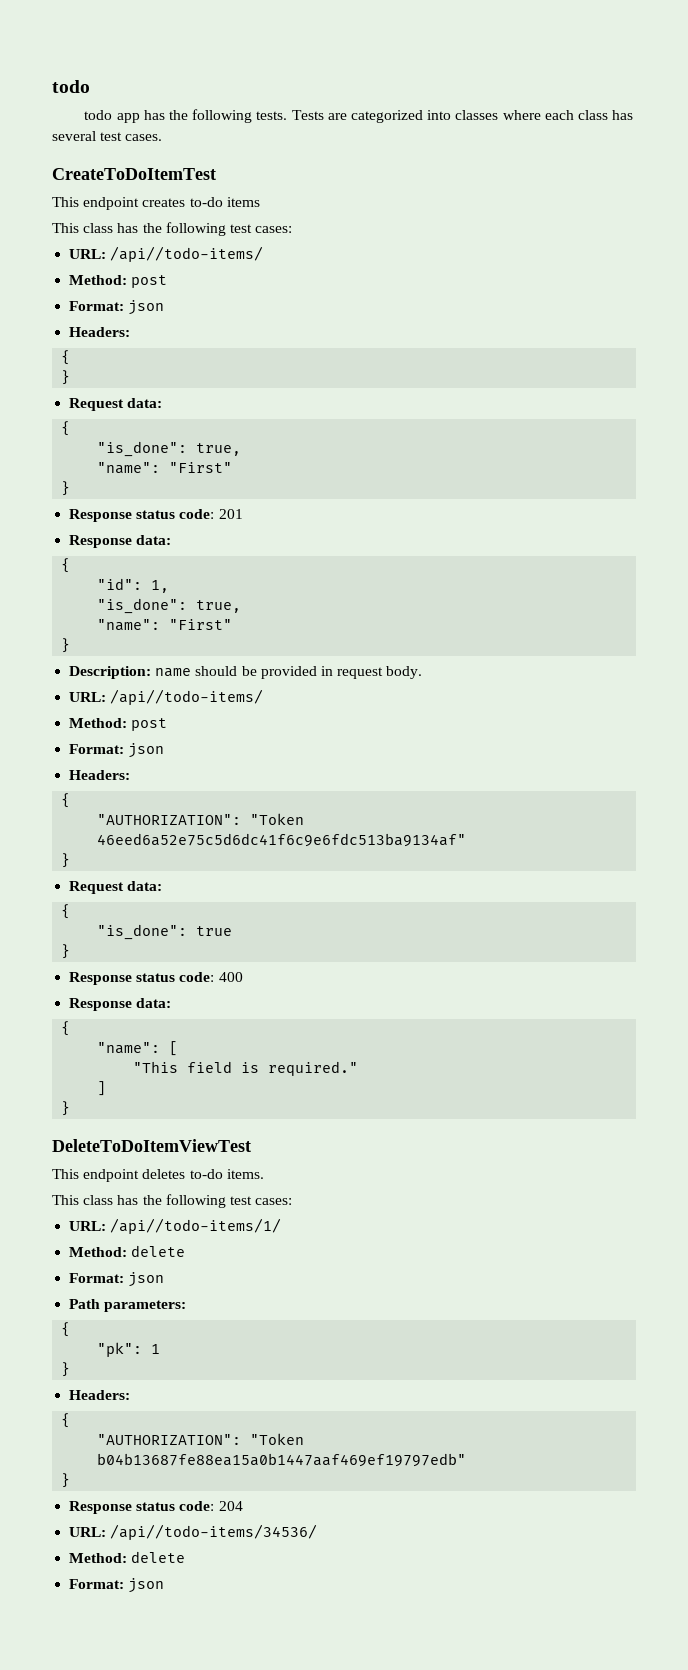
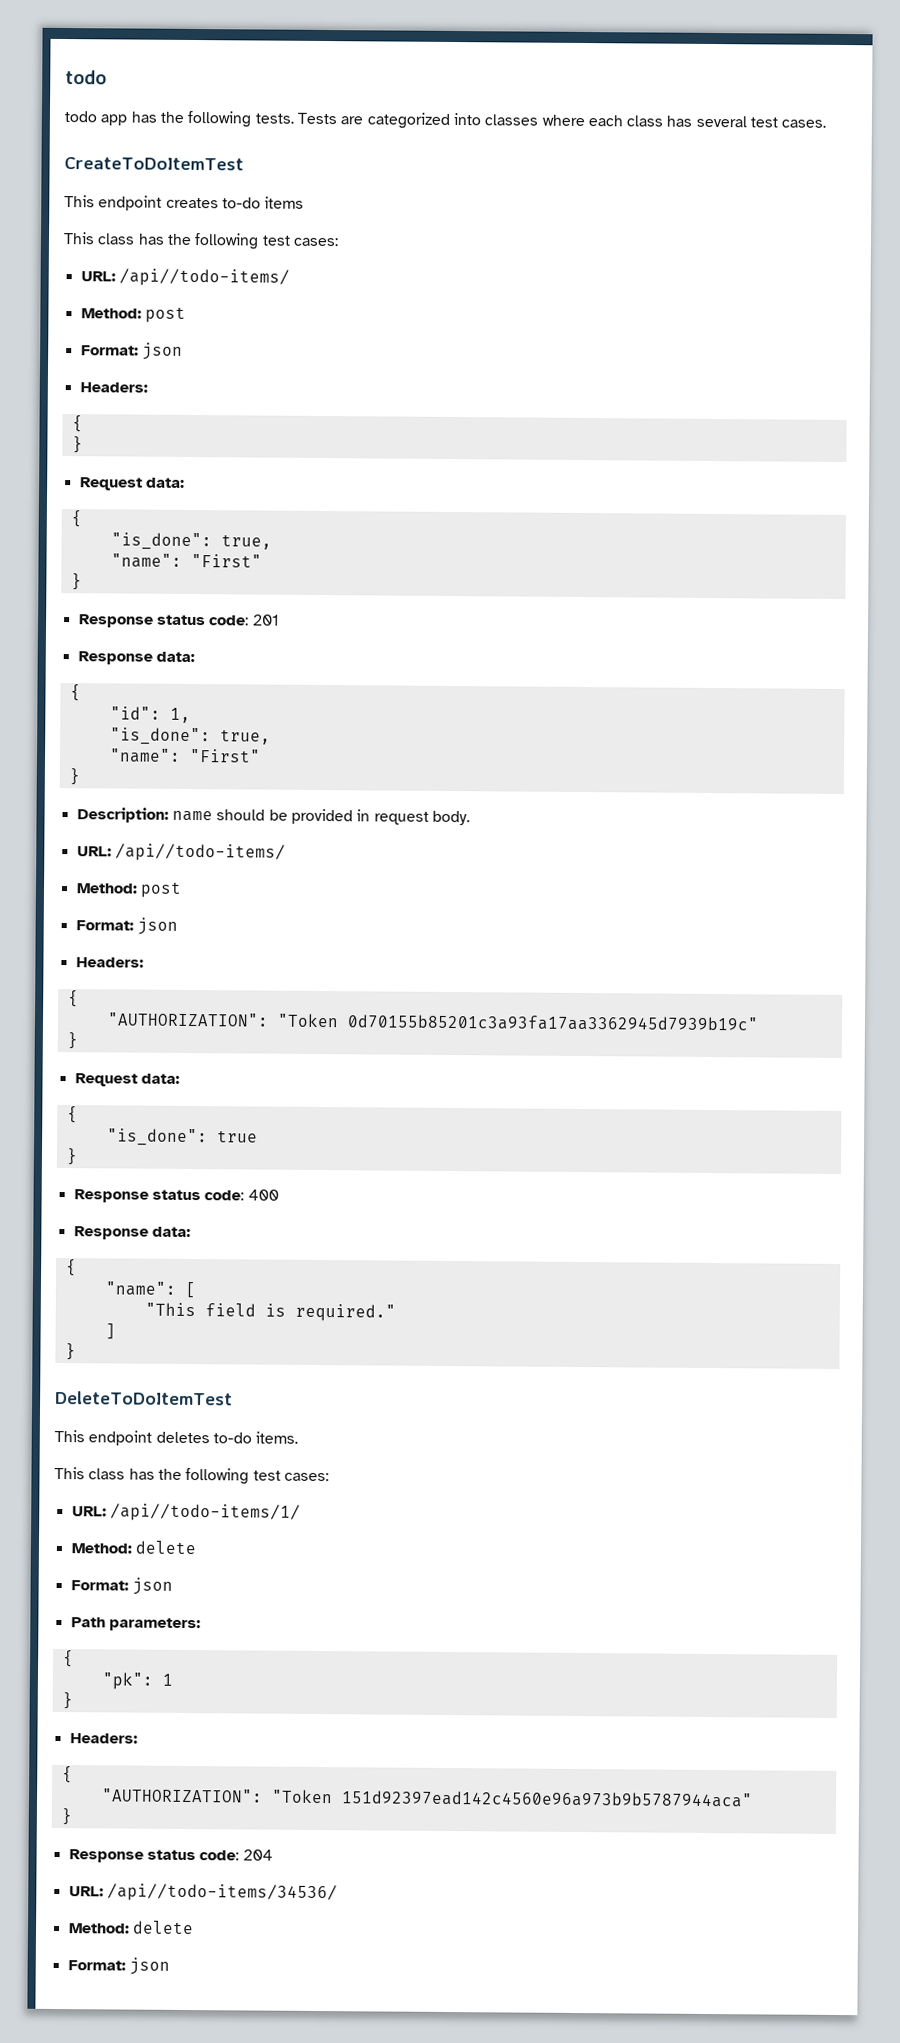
- "AUTHORIZATION": "Token 46eed6a52e75c5d6dc41f6c9e6fdc513ba9134af"
+ "AUTHORIZATION": "Token 0d70155b85201c3a93fa17aa3362945d7939b19c"
- DeleteToDoItemViewTest
+ DeleteToDoItemTest
- "AUTHORIZATION": "Token b04b13687fe88ea15a0b1447aaf469ef19797edb"
+ "AUTHORIZATION": "Token 151d92397ead142c4560e96a973b9b5787944aca"

